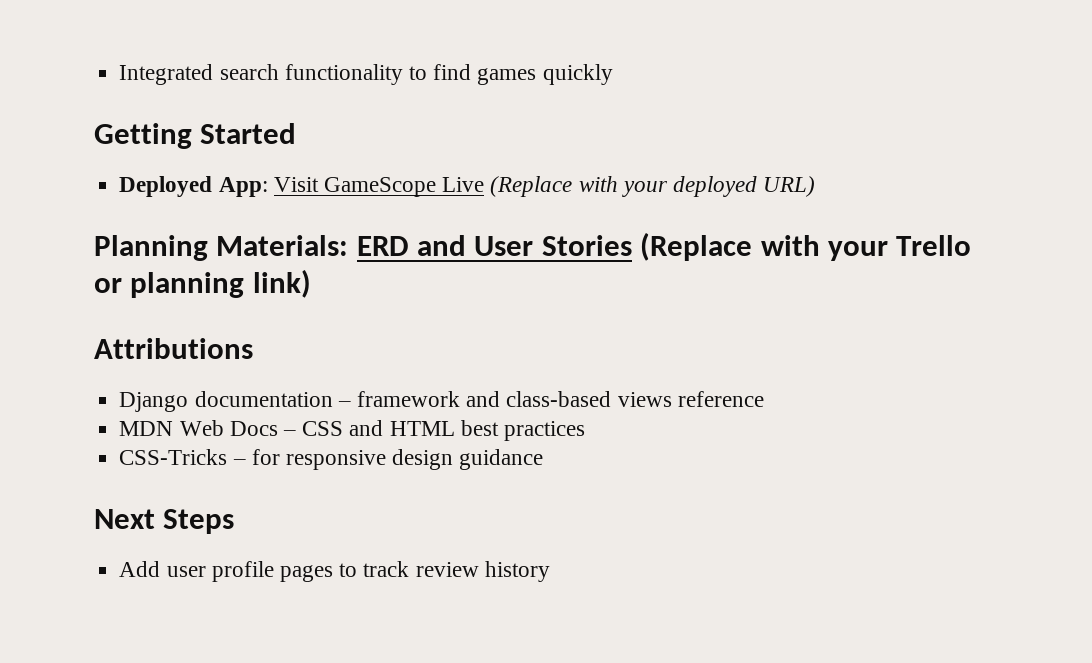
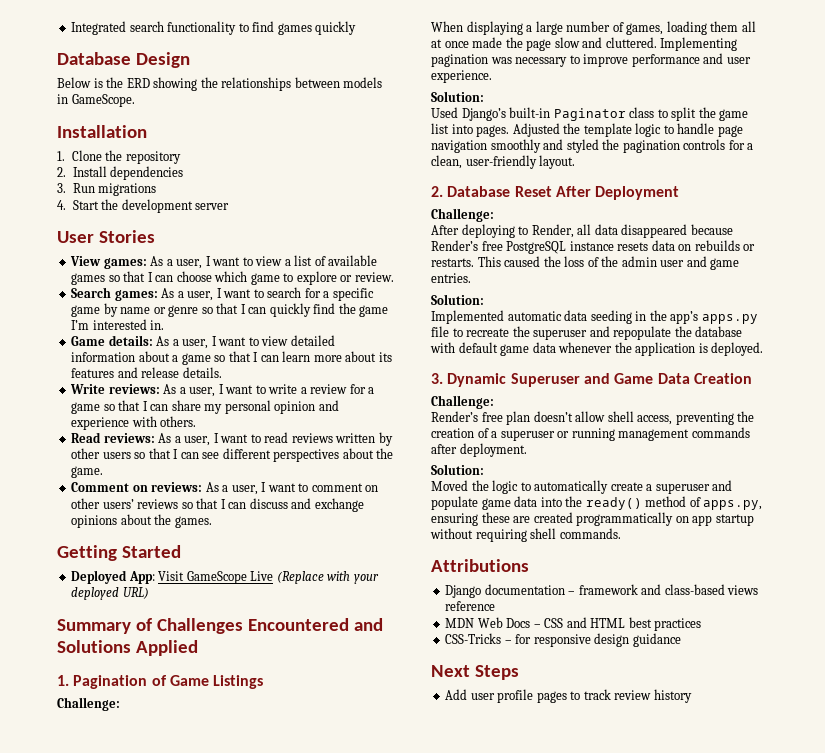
+ Database Design
+ Below is the ERD showing the relationships between models in GameScope.
+ Installation
+ 1. Clone the repository
+ 2. Install dependencies
+ 3. Run migrations
+ 4. Start the development server
+ User Stories
+ View games: As a user, I want to view a list of available games so that I can choose which game to explore or review.
+ Search games: As a user, I want to search for a specific game by name or genre so that I can quickly find the game I’m interested in.
+ Game details: As a user, I want to view detailed information about a game so that I can learn more about its features and release details.
+ Write reviews: As a user, I want to write a review for a game so that I can share my personal opinion and experience with others.
+ Read reviews: As a user, I want to read reviews written by other users so that I can see different perspectives about the game.
+ Comment on reviews: As a user, I want to comment on other users’ reviews so that I can discuss and exchange opinions about the games.
- Planning Materials: ERD and User Stories (Replace with your Trello or planning link)
+ Summary of Challenges Encountered and Solutions Applied
+ 1. Pagination of Game Listings
+ Challenge:
+ When displaying a large number of games, loading them all at once made the page slow and cluttered. Implementing pagination was necessary to improve performance and user experience.
+ Solution:
+ Used Django’s built-in Paginator class to split the game list into pages. Adjusted the template logic to handle page navigation smoothly and styled the pagination controls for a clean, user-friendly layout.
+ 2. Database Reset After Deployment
+ Challenge:
+ After deploying to Render, all data disappeared because Render’s free PostgreSQL instance resets data on rebuilds or restarts. This caused the loss of the admin user and game entries.
+ Solution:
+ Implemented automatic data seeding in the app’s apps.py file to recreate the superuser and repopulate the database with default game data whenever the application is deployed.
+ 3. Dynamic Superuser and Game Data Creation
+ Challenge:
+ Render’s free plan doesn’t allow shell access, preventing the creation of a superuser or running management commands after deployment.
+ Solution:
+ Moved the logic to automatically create a superuser and populate game data into the ready() method of apps.py, ensuring these are created programmatically on app startup without requiring shell commands.

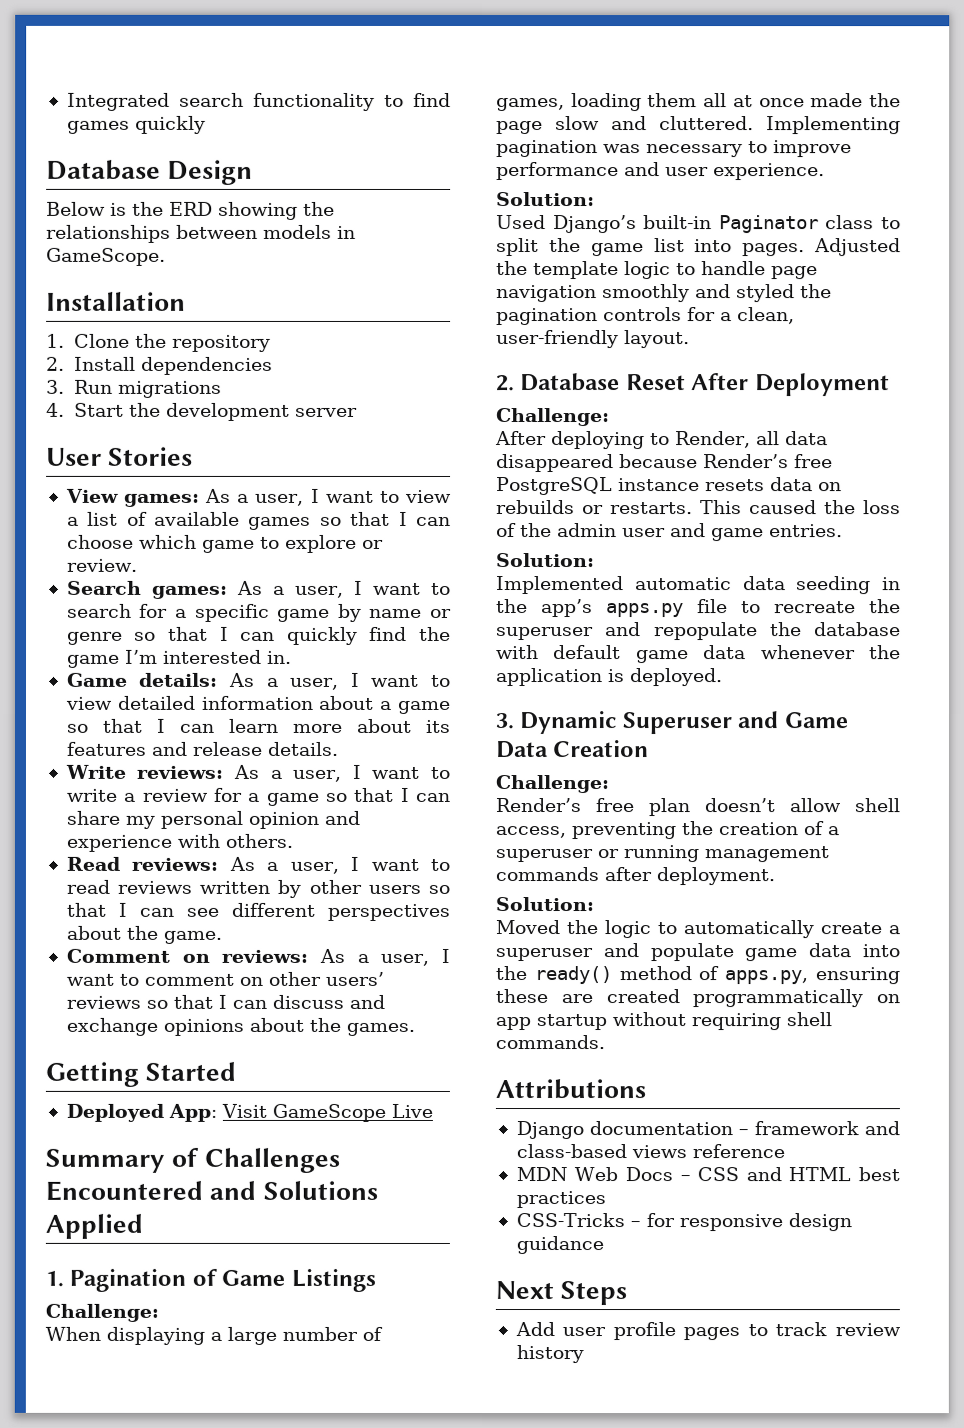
- Deployed App: Visit GameScope Live (Replace with your deployed URL)
+ Deployed App: Visit GameScope Live

